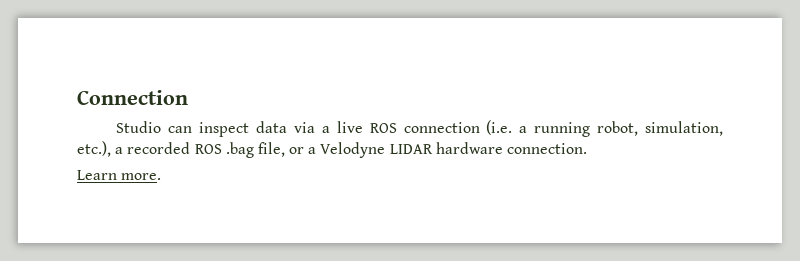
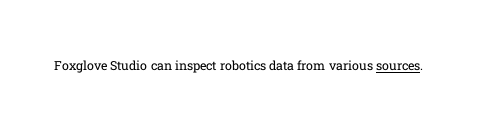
- Connection
- Studio can inspect data via a live ROS connection (i.e. a running robot, simulation, etc.), a recorded ROS .bag file, or a Velodyne LIDAR hardware connection.
- Learn more.
+ Foxglove Studio can inspect robotics data from various sources.

